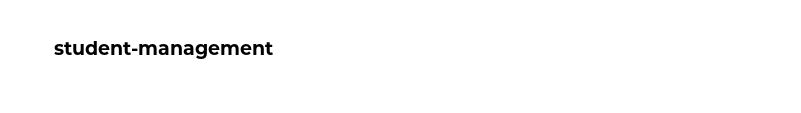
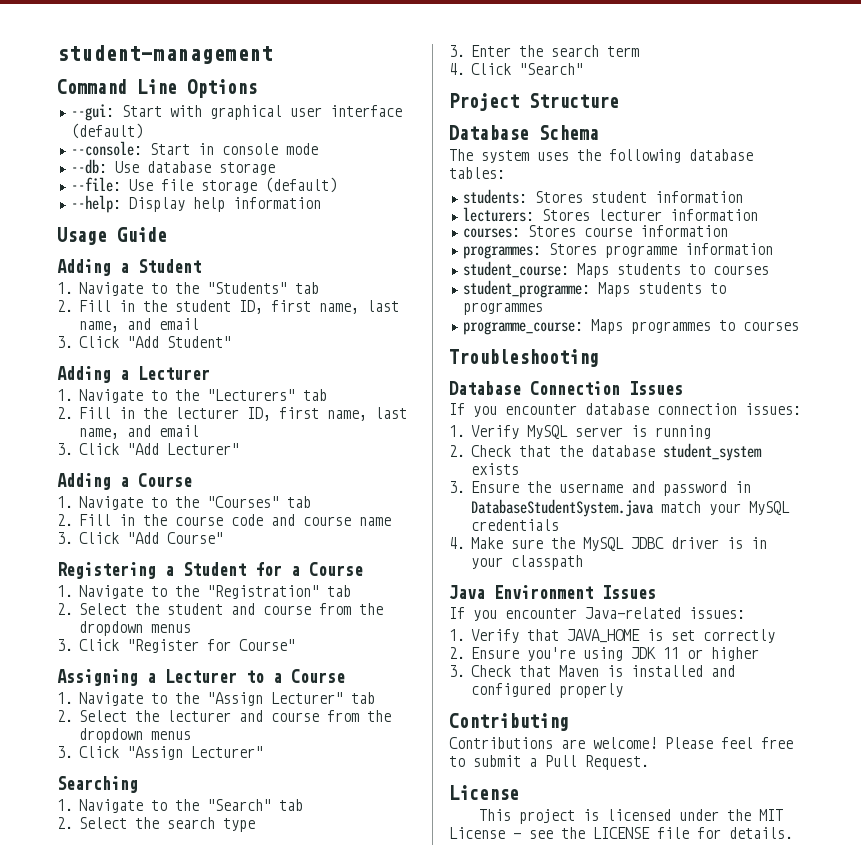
+ Command Line Options
+ --gui: Start with graphical user interface (default)
+ --console: Start in console mode
+ --db: Use database storage
+ --file: Use file storage (default)
+ --help: Display help information
+ Usage Guide
+ Adding a Student
+ 1. Navigate to the "Students" tab
+ 2. Fill in the student ID, first name, last name, and email
+ 3. Click "Add Student"
+ Adding a Lecturer
+ 1. Navigate to the "Lecturers" tab
+ 2. Fill in the lecturer ID, first name, last name, and email
+ 3. Click "Add Lecturer"
+ Adding a Course
+ 1. Navigate to the "Courses" tab
+ 2. Fill in the course code and course name
+ 3. Click "Add Course"
+ Registering a Student for a Course
+ 1. Navigate to the "Registration" tab
+ 2. Select the student and course from the dropdown menus
+ 3. Click "Register for Course"
+ Assigning a Lecturer to a Course
+ 1. Navigate to the "Assign Lecturer" tab
+ 2. Select the lecturer and course from the dropdown menus
+ 3. Click "Assign Lecturer"
+ Searching
+ 1. Navigate to the "Search" tab
+ 2. Select the search type
+ 3. Enter the search term
+ 4. Click "Search"
+ Project Structure
+ Database Schema
+ The system uses the following database tables:
+ students: Stores student information
+ lecturers: Stores lecturer information
+ courses: Stores course information
+ programmes: Stores programme information
+ student_course: Maps students to courses
+ student_programme: Maps students to programmes
+ programme_course: Maps programmes to courses
+ Troubleshooting
+ Database Connection Issues
+ If you encounter database connection issues:
+ 1. Verify MySQL server is running
+ 2. Check that the database student_system exists
+ 3. Ensure the username and password in DatabaseStudentSystem.java match your MySQL credentials
+ 4. Make sure the MySQL JDBC driver is in your classpath
+ Java Environment Issues
+ If you encounter Java-related issues:
+ 1. Verify that JAVA_HOME is set correctly
+ 2. Ensure you're using JDK 11 or higher
+ 3. Check that Maven is installed and configured properly
+ Contributing
+ Contributions are welcome! Please feel free to submit a Pull Request.
+ License
+ This project is licensed under the MIT License - see the LICENSE file for details.

